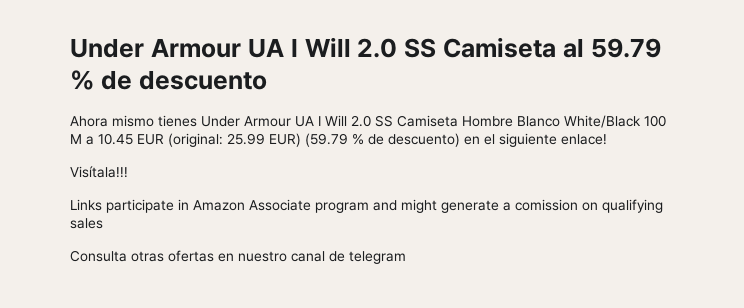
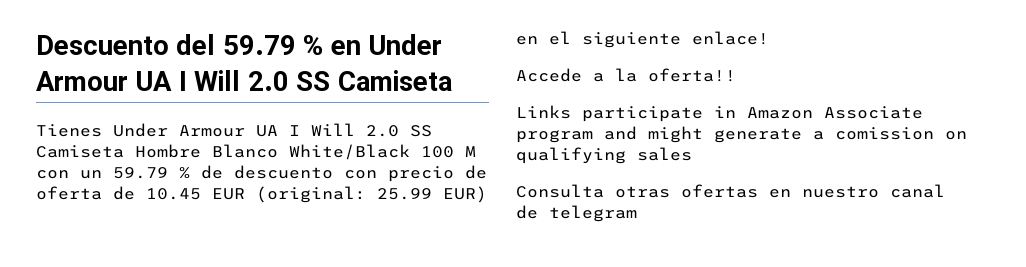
- Under Armour UA I Will 2.0 SS Camiseta al 59.79 % de descuento
- Ahora mismo tienes Under Armour UA I Will 2.0 SS Camiseta Hombre Blanco White/Black 100 M a 10.45 EUR (original: 25.99 EUR) (59.79 % de descuento) en el siguiente enlace!
+ Descuento del 59.79 % en Under Armour UA I Will 2.0 SS Camiseta
+ Tienes Under Armour UA I Will 2.0 SS Camiseta Hombre Blanco White/Black 100 M con un 59.79 % de descuento con precio de oferta de 10.45 EUR (original: 25.99 EUR) en el siguiente enlace!
- Visítala!!!
+ Accede a la oferta!!

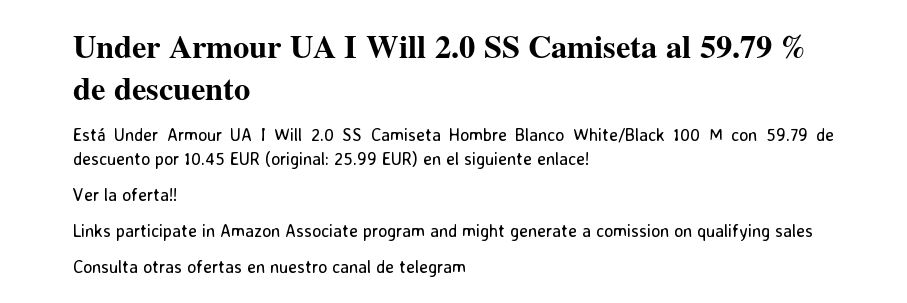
- Descuento del 59.79 % en Under Armour UA I Will 2.0 SS Camiseta
- Tienes Under Armour UA I Will 2.0 SS Camiseta Hombre Blanco White/Black 100 M con un 59.79 % de descuento con precio de oferta de 10.45 EUR (original: 25.99 EUR) en el siguiente enlace!
+ Under Armour UA I Will 2.0 SS Camiseta al 59.79 % de descuento
+ Está Under Armour UA I Will 2.0 SS Camiseta Hombre Blanco White/Black 100 M con 59.79 de descuento por 10.45 EUR (original: 25.99 EUR) en el siguiente enlace!
- Accede a la oferta!!
+ Ver la oferta!!

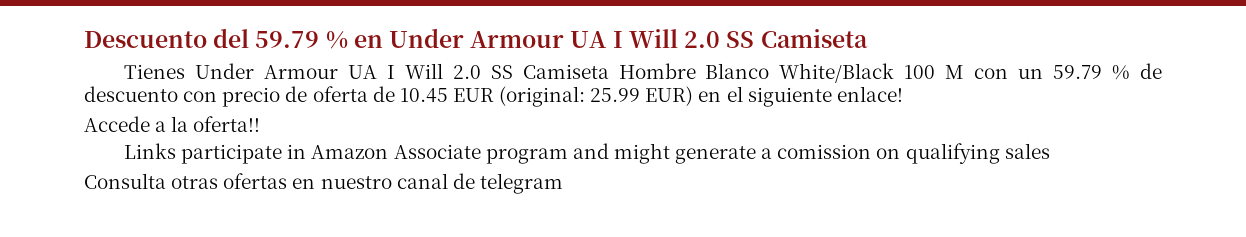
- Under Armour UA I Will 2.0 SS Camiseta al 59.79 % de descuento
- Está Under Armour UA I Will 2.0 SS Camiseta Hombre Blanco White/Black 100 M con 59.79 de descuento por 10.45 EUR (original: 25.99 EUR) en el siguiente enlace!
+ Descuento del 59.79 % en Under Armour UA I Will 2.0 SS Camiseta
+ Tienes Under Armour UA I Will 2.0 SS Camiseta Hombre Blanco White/Black 100 M con un 59.79 % de descuento con precio de oferta de 10.45 EUR (original: 25.99 EUR) en el siguiente enlace!
- Ver la oferta!!
+ Accede a la oferta!!

